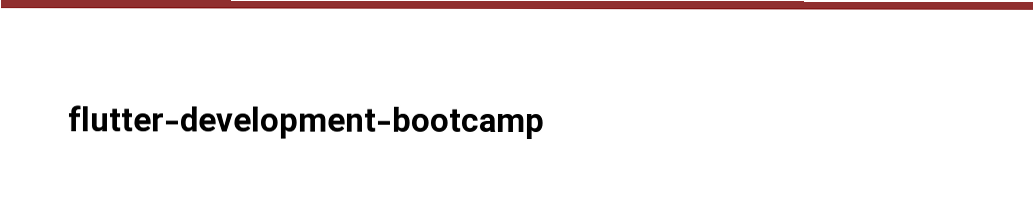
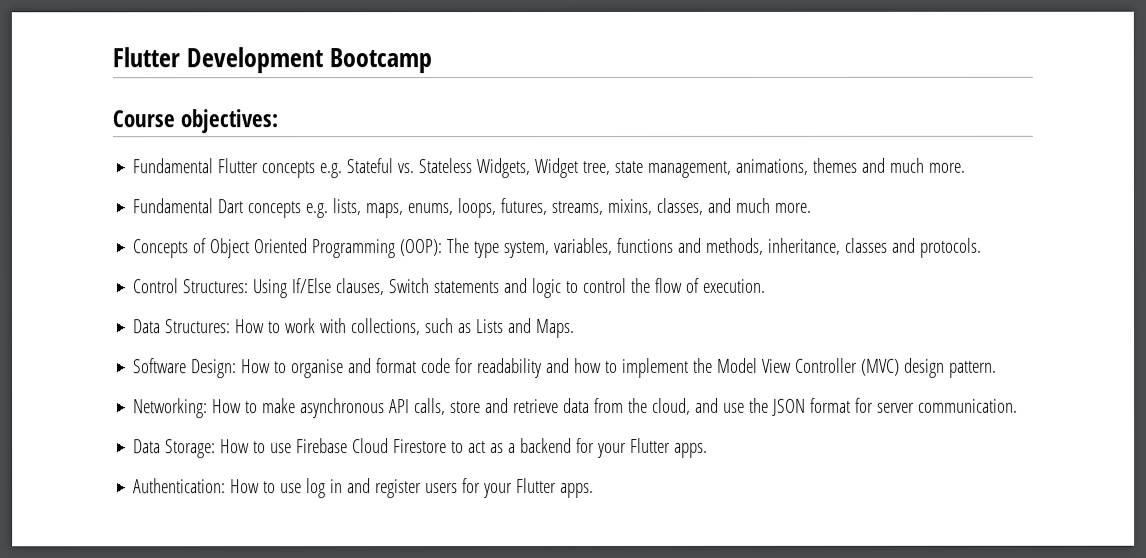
- flutter-development-bootcamp
+ Flutter Development Bootcamp
+ Course objectives:
+ Fundamental Flutter concepts e.g. Stateful vs. Stateless Widgets, Widget tree, state management, animations, themes and much more.
+ Fundamental Dart concepts e.g. lists, maps, enums, loops, futures, streams, mixins, classes, and much more.
+ Concepts of Object Oriented Programming (OOP): The type system, variables, functions and methods, inheritance, classes and protocols.
+ Control Structures: Using If/Else clauses, Switch statements and logic to control the flow of execution.
+ Data Structures: How to work with collections, such as Lists and Maps.
+ Software Design: How to organise and format code for readability and how to implement the Model View Controller (MVC) design pattern.
+ Networking: How to make asynchronous API calls, store and retrieve data from the cloud, and use the JSON format for server communication.
+ Data Storage: How to use Firebase Cloud Firestore to act as a backend for your Flutter apps.
+ Authentication: How to use log in and register users for your Flutter apps.

